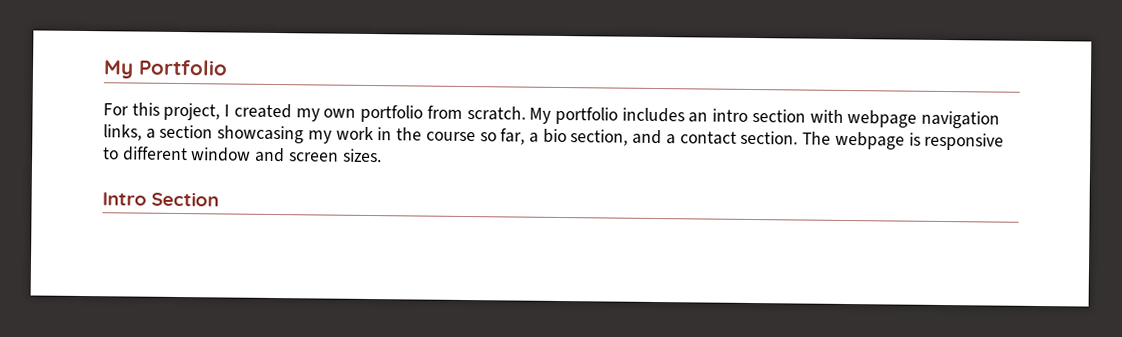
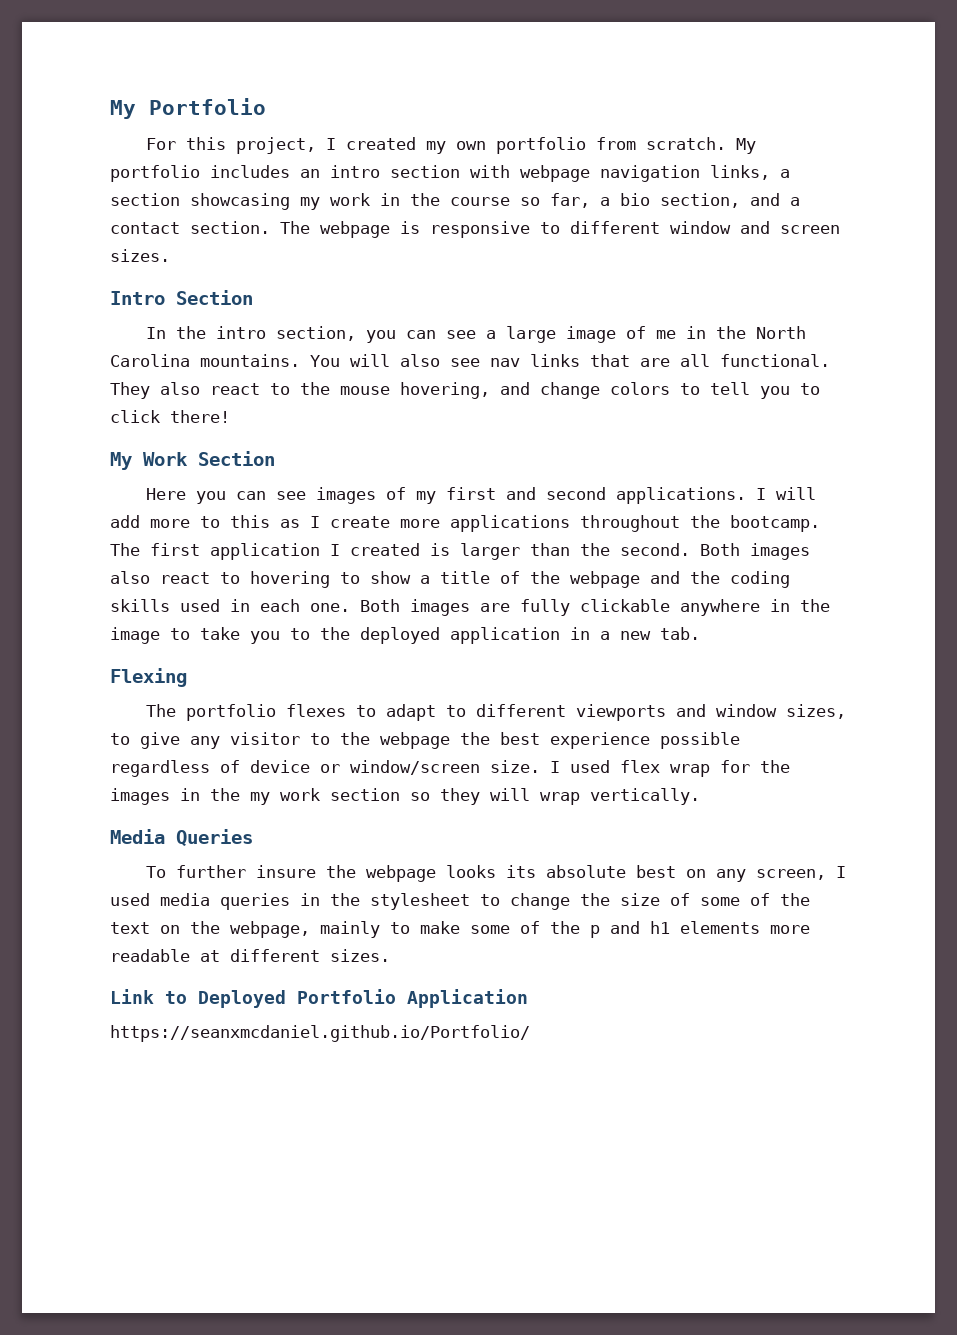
+ In the intro section, you can see a large image of me in the North Carolina mountains. You will also see nav links that are all functional. They also react to the mouse hovering, and change colors to tell you to click there!
+ My Work Section
+ Here you can see images of my first and second applications. I will add more to this as I create more applications throughout the bootcamp. The first application I created is larger than the second. Both images also react to hovering to show a title of the webpage and the coding skills used in each one. Both images are fully clickable anywhere in the image to take you to the deployed application in a new tab.
+ Flexing
+ The portfolio flexes to adapt to different viewports and window sizes, to give any visitor to the webpage the best experience possible regardless of device or window/screen size. I used flex wrap for the images in the my work section so they will wrap vertically.
+ Media Queries
+ To further insure the webpage looks its absolute best on any screen, I used media queries in the stylesheet to change the size of some of the text on the webpage, mainly to make some of the p and h1 elements more readable at different sizes.
+ Link to Deployed Portfolio Application
+ https://seanxmcdaniel.github.io/Portfolio/

